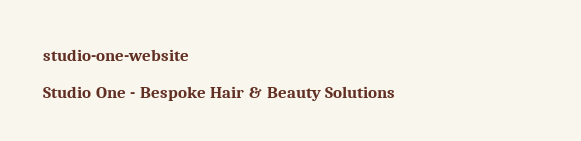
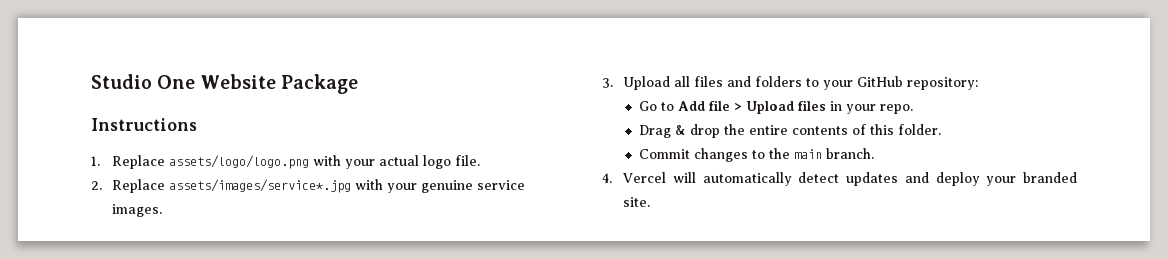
- studio-one-website
- Studio One - Bespoke Hair & Beauty Solutions
+ Studio One Website Package
+ Instructions
+ 1. Replace assets/logo/logo.png with your actual logo file.
+ 2. Replace assets/images/service*.jpg with your genuine service images.
+ 3. Upload all files and folders to your GitHub repository:
+ Go to Add file > Upload files in your repo.
+ Drag & drop the entire contents of this folder.
+ Commit changes to the main branch.
+ 4. Vercel will automatically detect updates and deploy your branded site.

